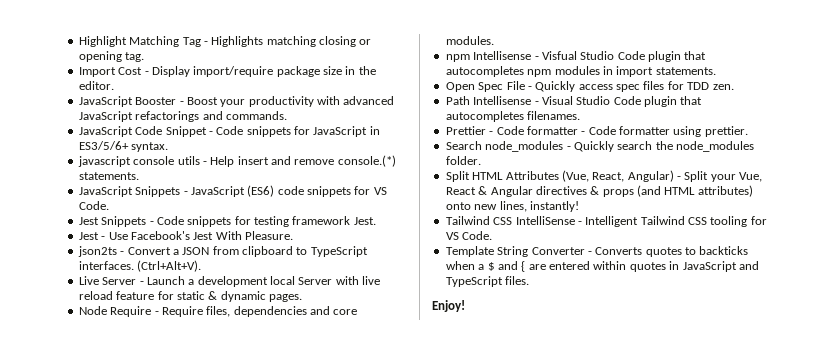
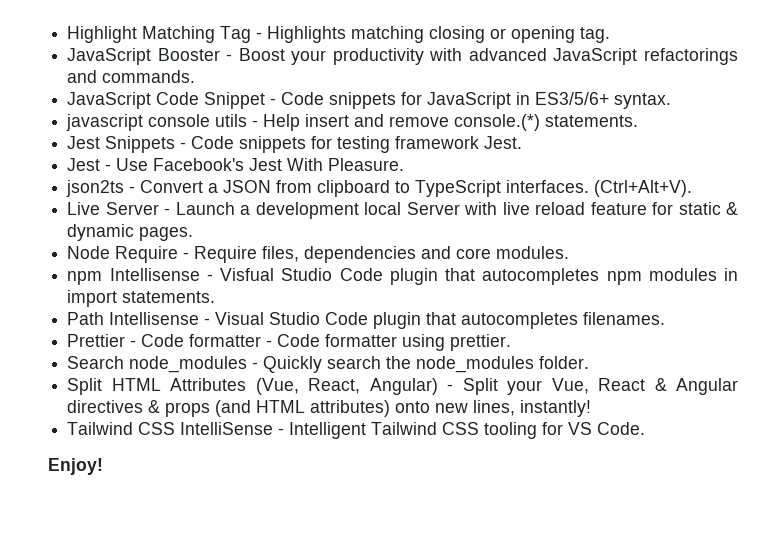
- Import Cost - Display import/require package size in the editor.
- JavaScript Snippets - JavaScript (ES6) code snippets for VS Code.
- Open Spec File - Quickly access spec files for TDD zen.
- Template String Converter - Converts quotes to backticks when a $ and { are entered within quotes in JavaScript and TypeScript files.

